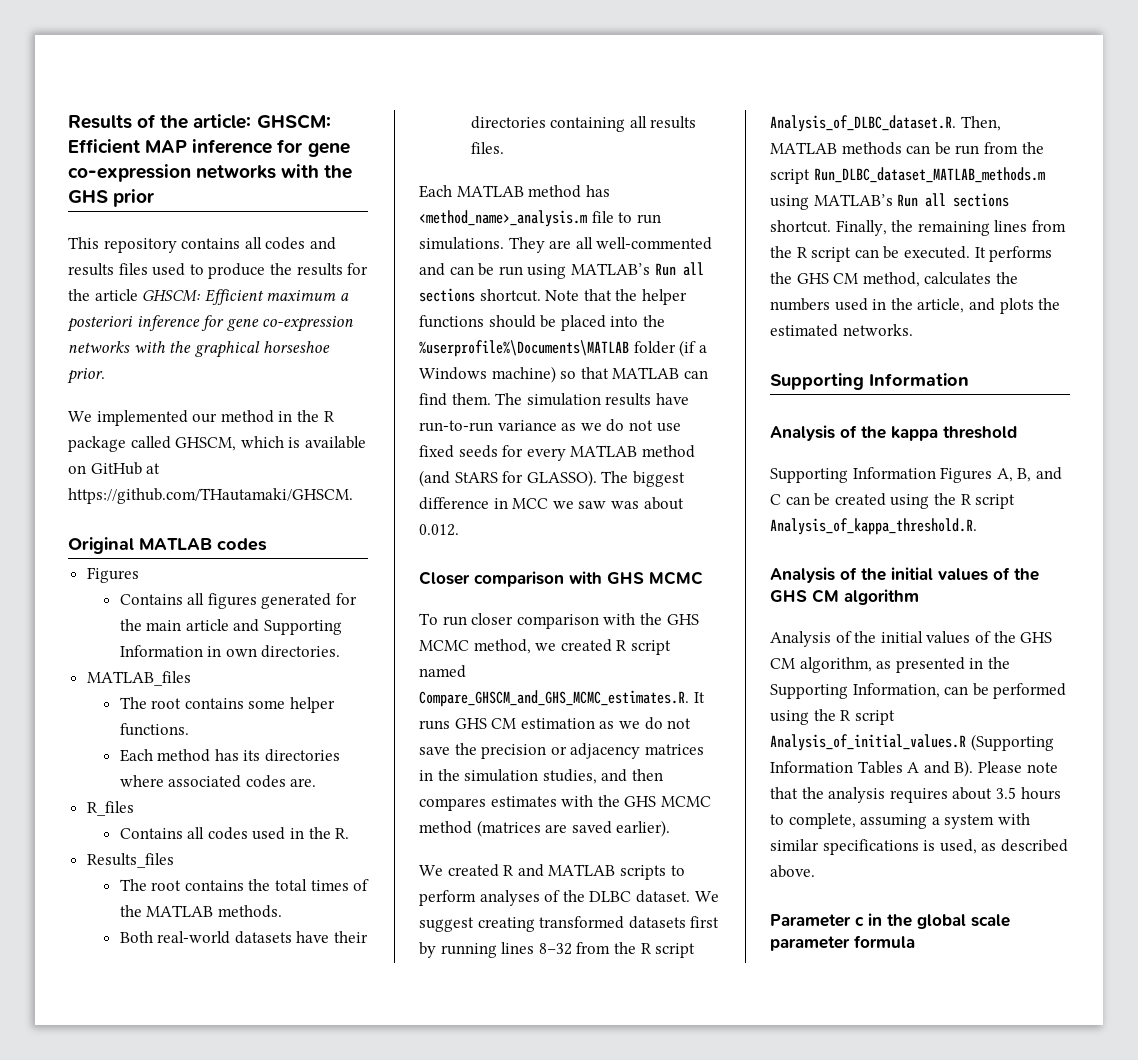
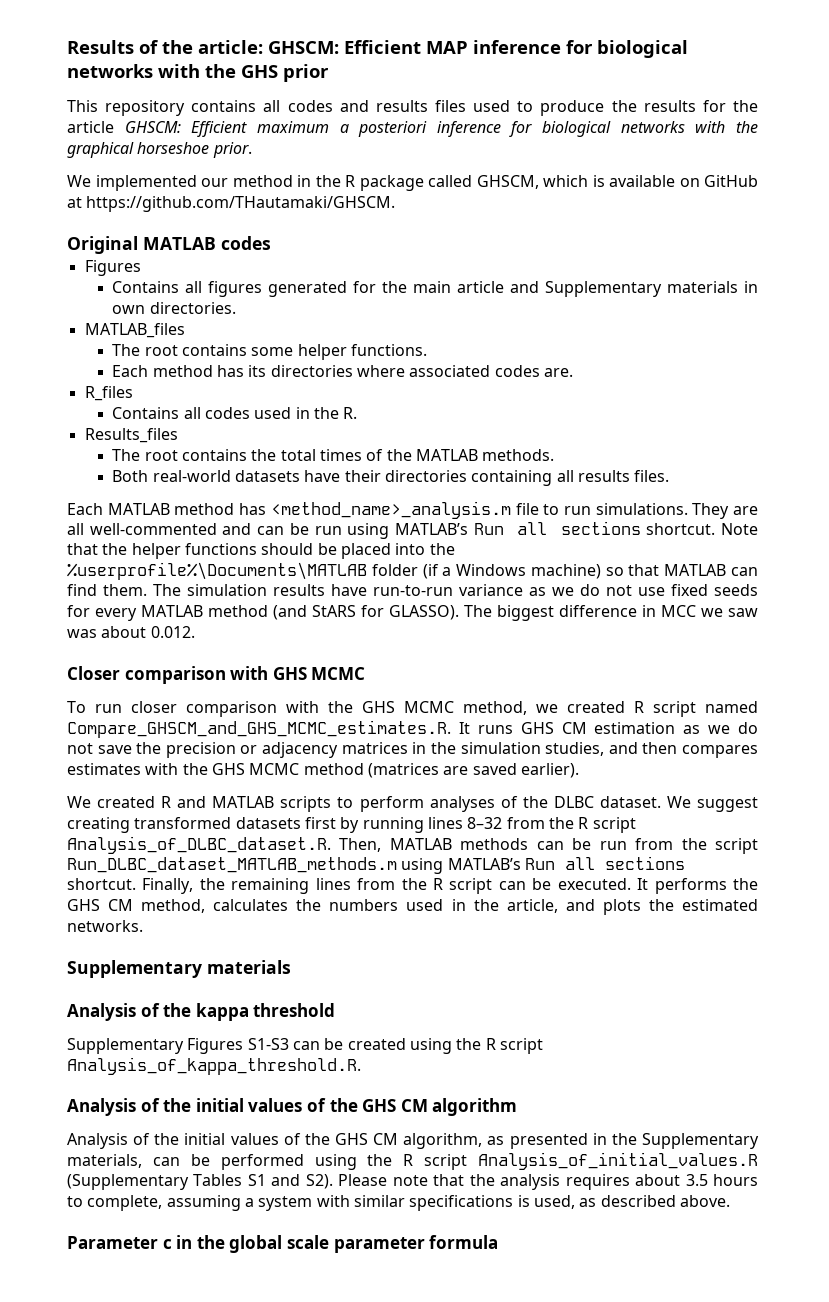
- Results of the article: GHSCM: Efficient MAP inference for gene co-expression networks with the GHS prior
+ Results of the article: GHSCM: Efficient MAP inference for biological networks with the GHS prior
- This repository contains all codes and results files used to produce the results for the article GHSCM: Efficient maximum a posteriori inference for gene co-expression networks with the graphical horseshoe prior.
+ This repository contains all codes and results files used to produce the results for the article GHSCM: Efficient maximum a posteriori inference for biological networks with the graphical horseshoe prior.
- Contains all figures generated for the main article and Supporting Information in own directories.
+ Contains all figures generated for the main article and Supplementary materials in own directories.
  It performs the GHS CM method, calculates the numbers used in the article, and plots the estimated networks.
- Supporting Information
+ Supplementary materials
- Supporting Information Figures A, B, and C can be created using the R script Analysis_of_kappa_threshold.R.
+ Supplementary Figures S1-S3 can be created using the R script Analysis_of_kappa_threshold.R.
- Analysis of the initial values of the GHS CM algorithm, as presented in the Supporting Information, can be performed using the R script Analysis_of_initial_values.R (Supporting Information Tables A and B). Please note that the analysis requires about 3.5 hours to complete, assuming a system with similar specifications is used, as described above.
+ Analysis of the initial values of the GHS CM algorithm, as presented in the Supplementary materials, can be performed using the R script Analysis_of_initial_values.R (Supplementary Tables S1 and S2). Please note that the analysis requires about 3.5 hours to complete, assuming a system with similar specifications is used, as described above.

